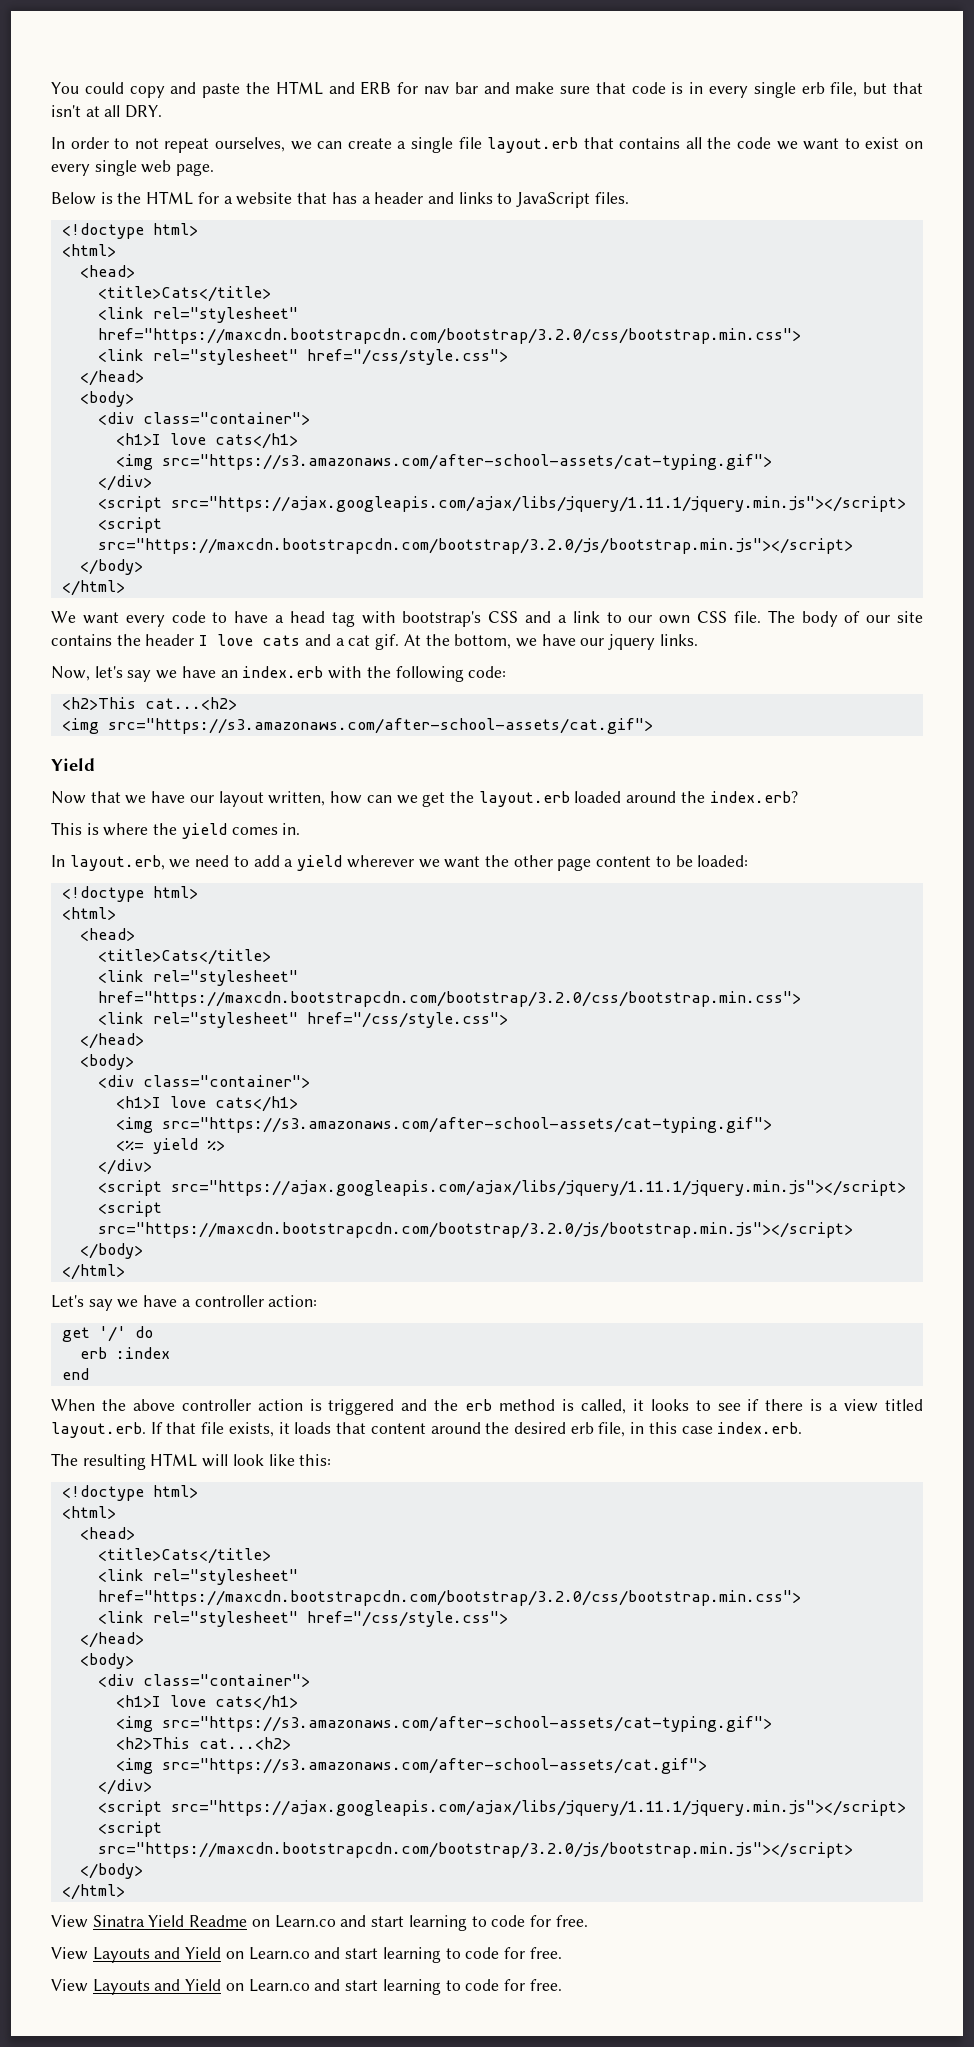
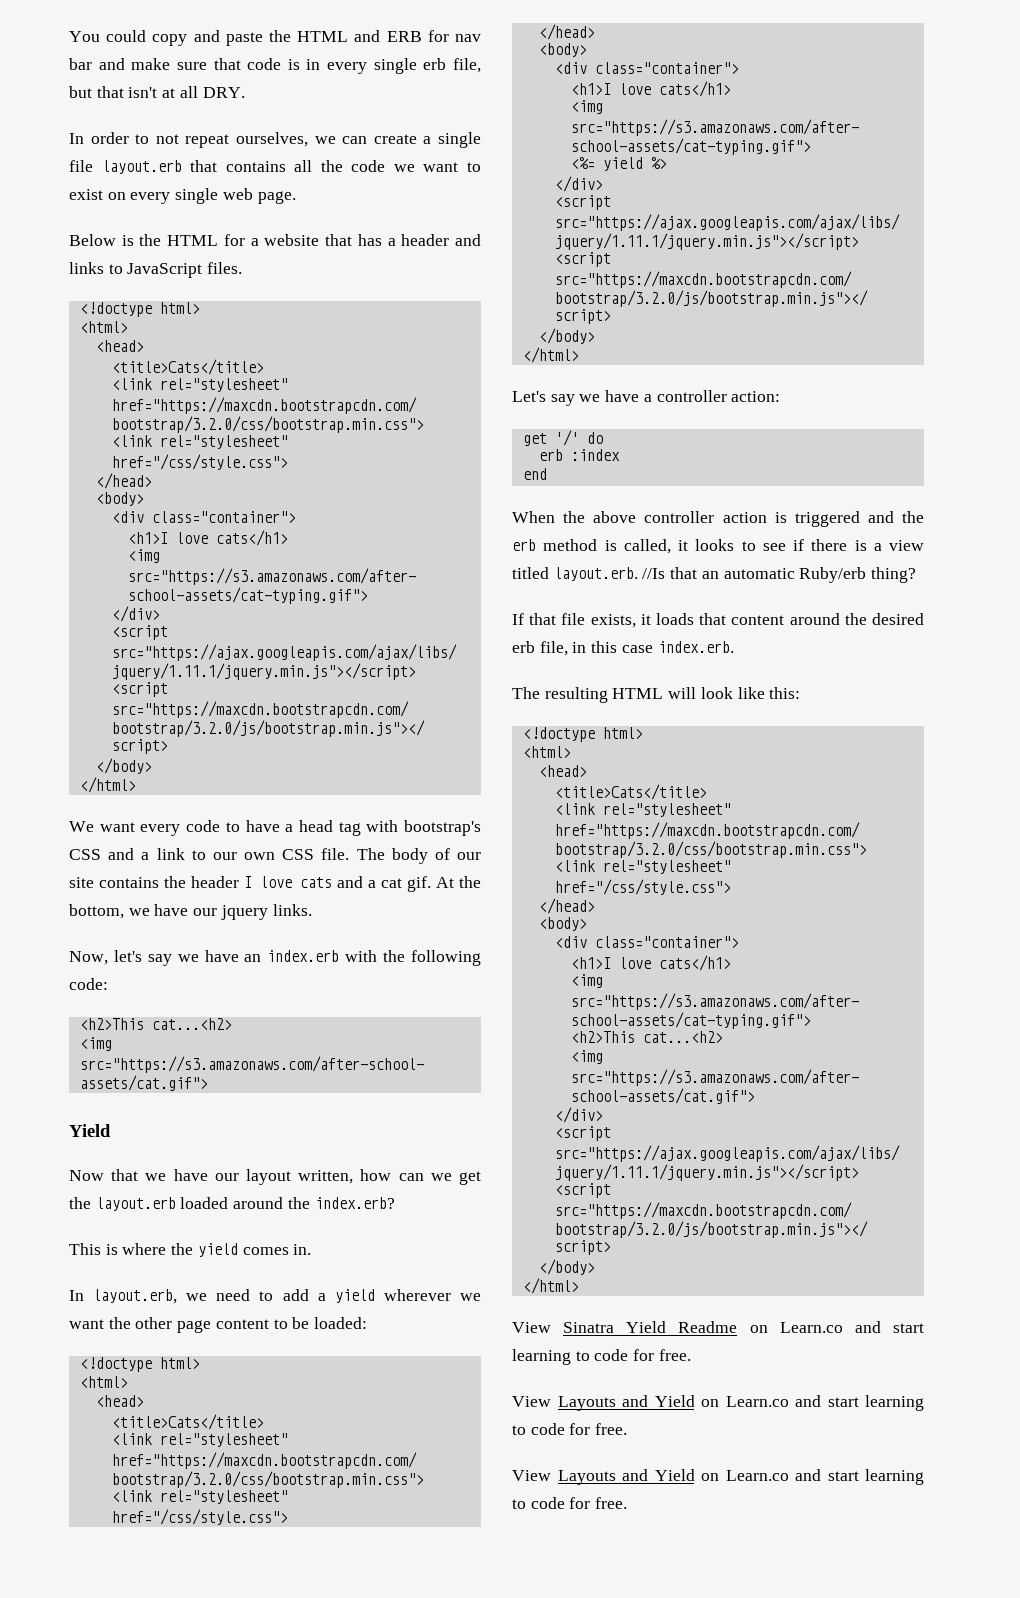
- When the above controller action is triggered and the erb method is called, it looks to see if there is a view titled layout.erb. If that file exists, it loads that content around the desired erb file, in this case index.erb.
+ When the above controller action is triggered and the erb method is called, it looks to see if there is a view titled layout.erb. //Is that an automatic Ruby/erb thing?
+ If that file exists, it loads that content around the desired erb file, in this case index.erb.

